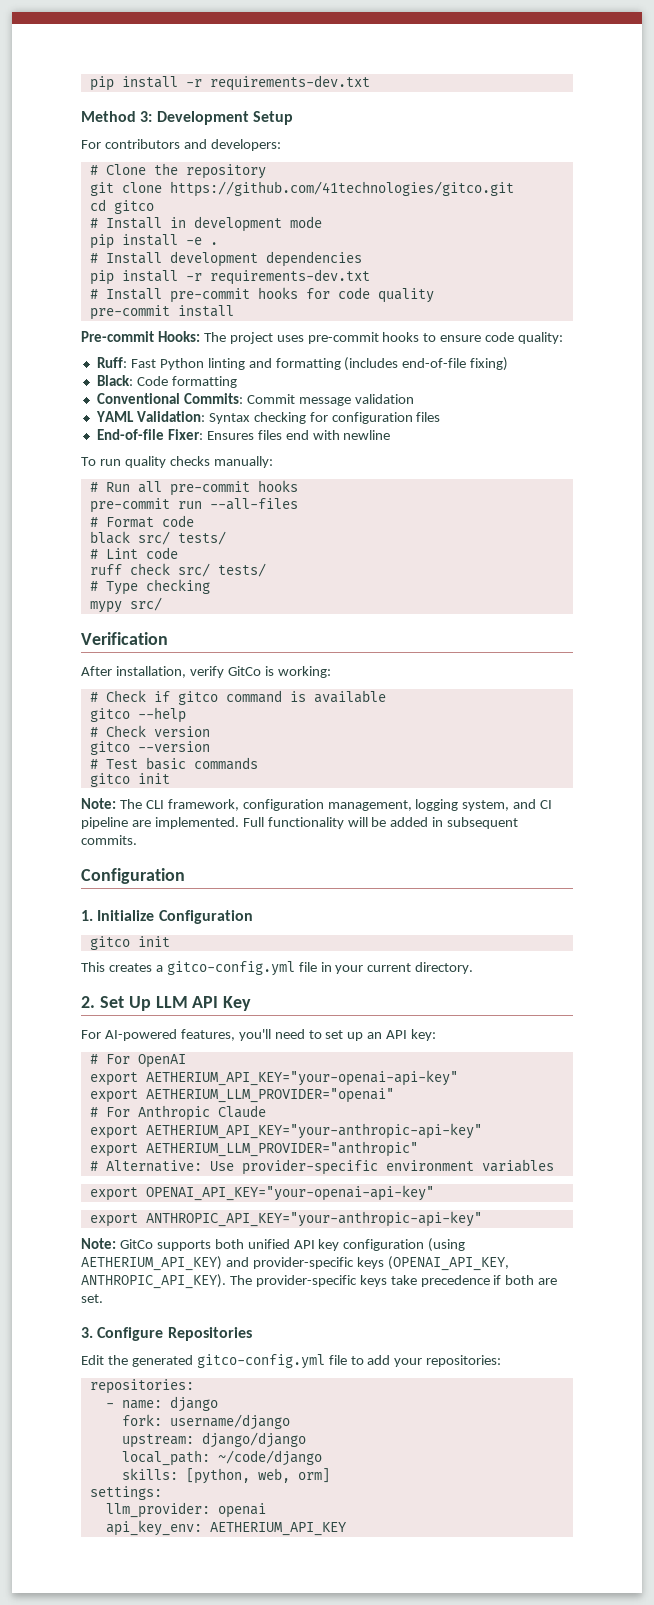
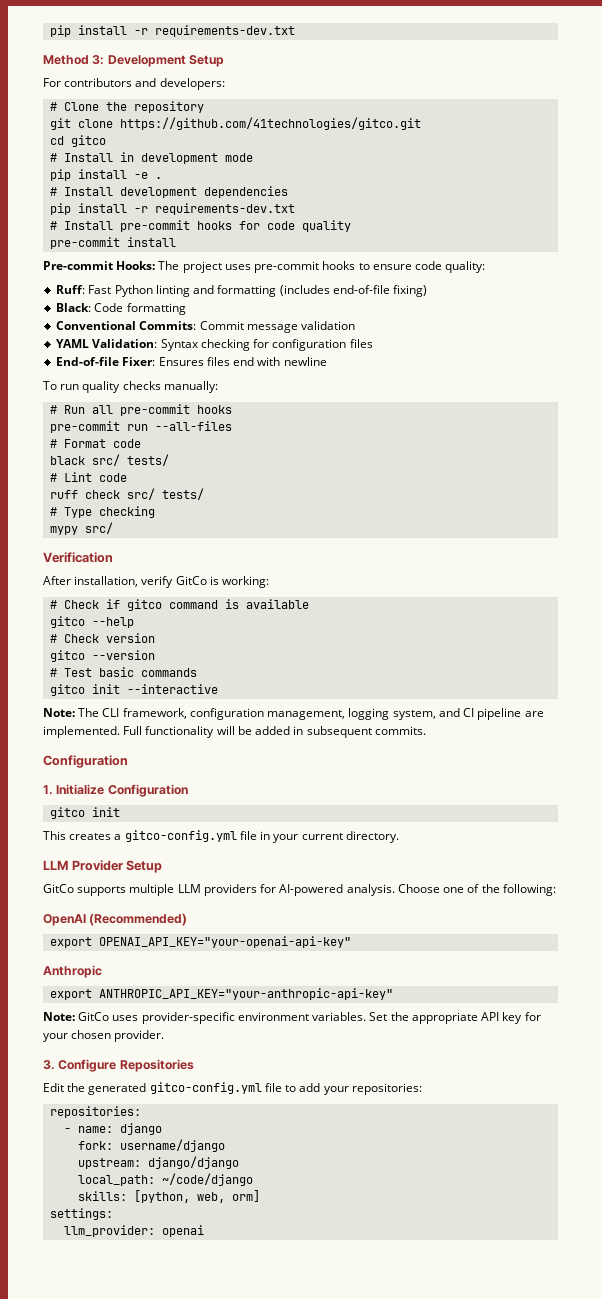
  # Test basic commands
- gitco init
+ gitco init --interactive
- 2. Set Up LLM API Key
- For AI-powered features, you'll need to set up an API key:
- # For OpenAI
- export AETHERIUM_API_KEY="your-openai-api-key"
- export AETHERIUM_LLM_PROVIDER="openai"
- # For Anthropic Claude
- export AETHERIUM_API_KEY="your-anthropic-api-key"
- export AETHERIUM_LLM_PROVIDER="anthropic"
- # Alternative: Use provider-specific environment variables
+ LLM Provider Setup
+ GitCo supports multiple LLM providers for AI-powered analysis. Choose one of the following:
+ OpenAI (Recommended)
+ Anthropic
- Note: GitCo supports both unified API key configuration (using AETHERIUM_API_KEY) and provider-specific keys (OPENAI_API_KEY, ANTHROPIC_API_KEY). The provider-specific keys take precedence if both are set.
+ Note: GitCo uses provider-specific environment variables. Set the appropriate API key for your chosen provider.
- api_key_env: AETHERIUM_API_KEY

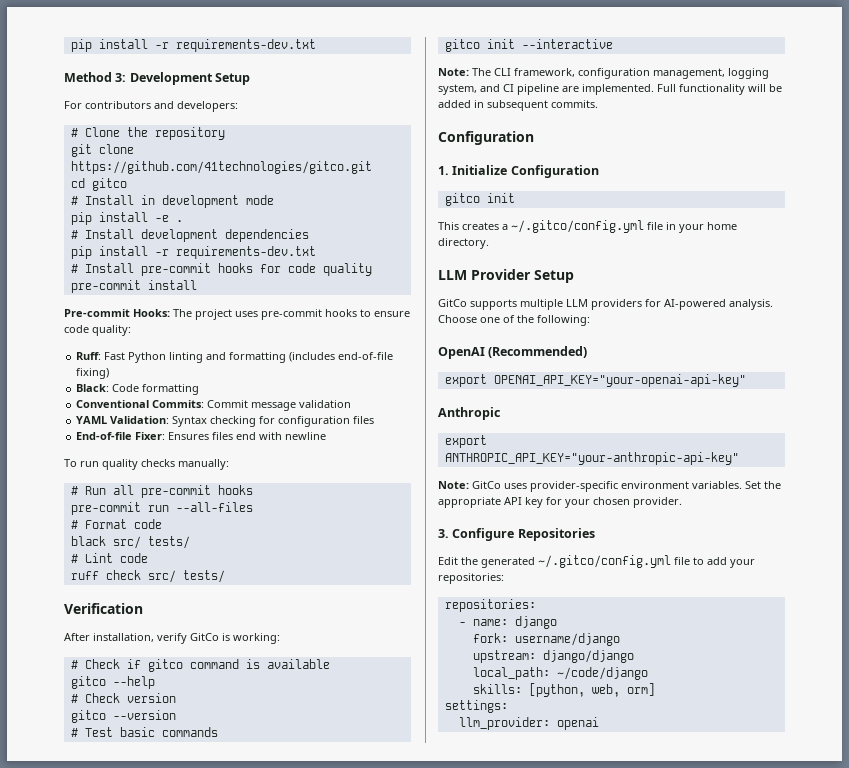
- # Type checking
- mypy src/
- This creates a gitco-config.yml file in your current directory.
+ This creates a ~/.gitco/config.yml file in your home directory.
- Edit the generated gitco-config.yml file to add your repositories:
+ Edit the generated ~/.gitco/config.yml file to add your repositories:

